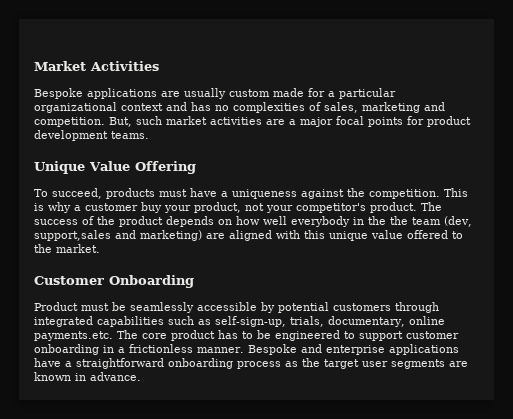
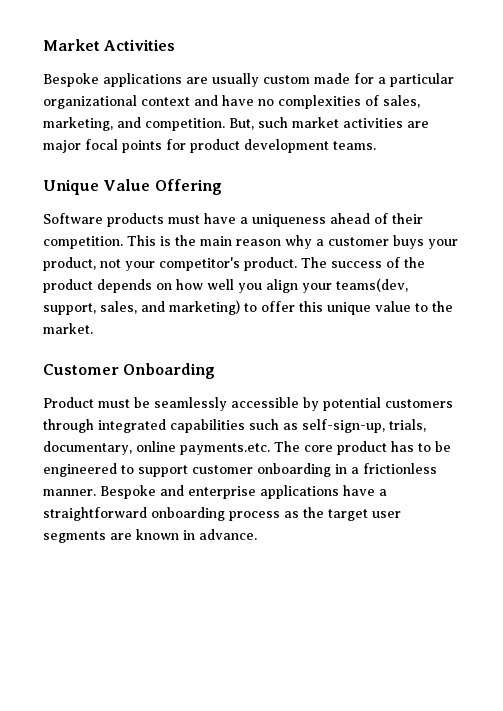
- Bespoke applications are usually custom made for a particular organizational context and has no complexities of sales, marketing and competition.
+ Bespoke applications are usually custom made for a particular organizational context and have no complexities of sales, marketing, and competition.
- But, such market activities are a major focal points for product development teams.
+ But, such market activities are major focal points for product development teams.
- To succeed, products must have a uniqueness against the competition. This is why a customer buy your product, not your competitor's product.
+ Software products must have a uniqueness ahead of their competition. This is the main reason why a customer buys your product, not your competitor's product.
- The success of the product depends on how well everybody in the the team (dev, support,sales and marketing) are aligned with this unique value offered to the market.
+ The success of the product depends on how well you align your teams(dev, support, sales, and marketing) to offer this unique value to the market.

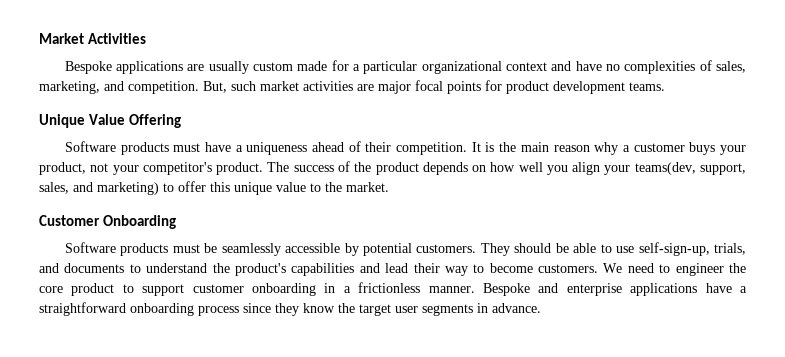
- This is the main reason why a customer buys your product, not your competitor's product.
+ It is the main reason why a customer buys your product, not your competitor's product.
- Product must be seamlessly accessible by potential customers through integrated capabilities such as self-sign-up, trials, documentary, online payments.etc. The core product has to be engineered to support customer onboarding in a frictionless manner.
+ Software products must be seamlessly accessible by potential customers. They should be able to use self-sign-up, trials, and documents to understand the product's capabilities and lead their way to become customers. We need to engineer the core product to support customer onboarding in a frictionless manner.
- Bespoke and enterprise applications have a straightforward onboarding process as the target user segments are known in advance.
+ Bespoke and enterprise applications have a straightforward onboarding process since they know the target user segments in advance.

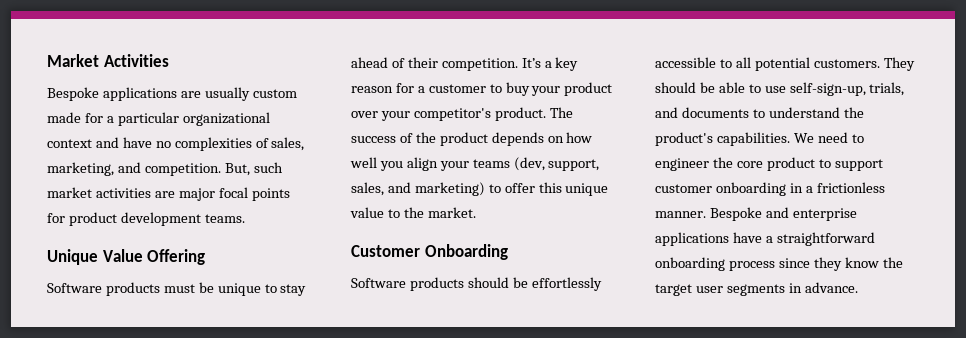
- Software products must have a uniqueness ahead of their competition. It is the main reason why a customer buys your product, not your competitor's product.
+ Software products must be unique to stay ahead of their competition. It’s a key reason for a customer to buy your product over your competitor's product.
- The success of the product depends on how well you align your teams(dev, support, sales, and marketing) to offer this unique value to the market.
+ The success of the product depends on how well you align your teams (dev, support, sales, and marketing) to offer this unique value to the market.
- Software products must be seamlessly accessible by potential customers.
+ Software products should be effortlessly accessible to all potential customers.
- They should be able to use self-sign-up, trials, and documents to understand the product's capabilities and lead their way to become customers.
+ They should be able to use self-sign-up, trials, and documents to understand the product's capabilities.

